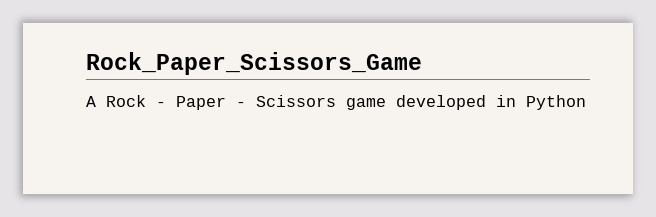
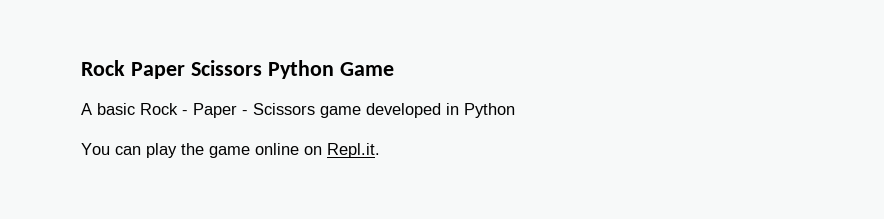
- Rock_Paper_Scissors_Game
+ Rock Paper Scissors Python Game
- A Rock - Paper - Scissors game developed in Python
+ A basic Rock - Paper - Scissors game developed in Python
+ You can play the game online on Repl.it.

